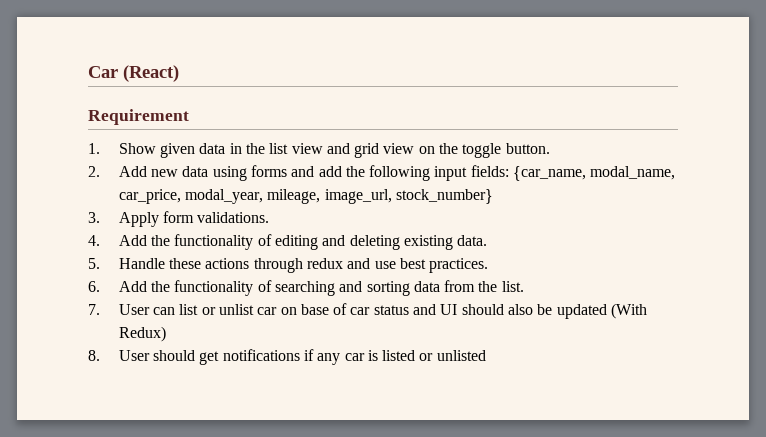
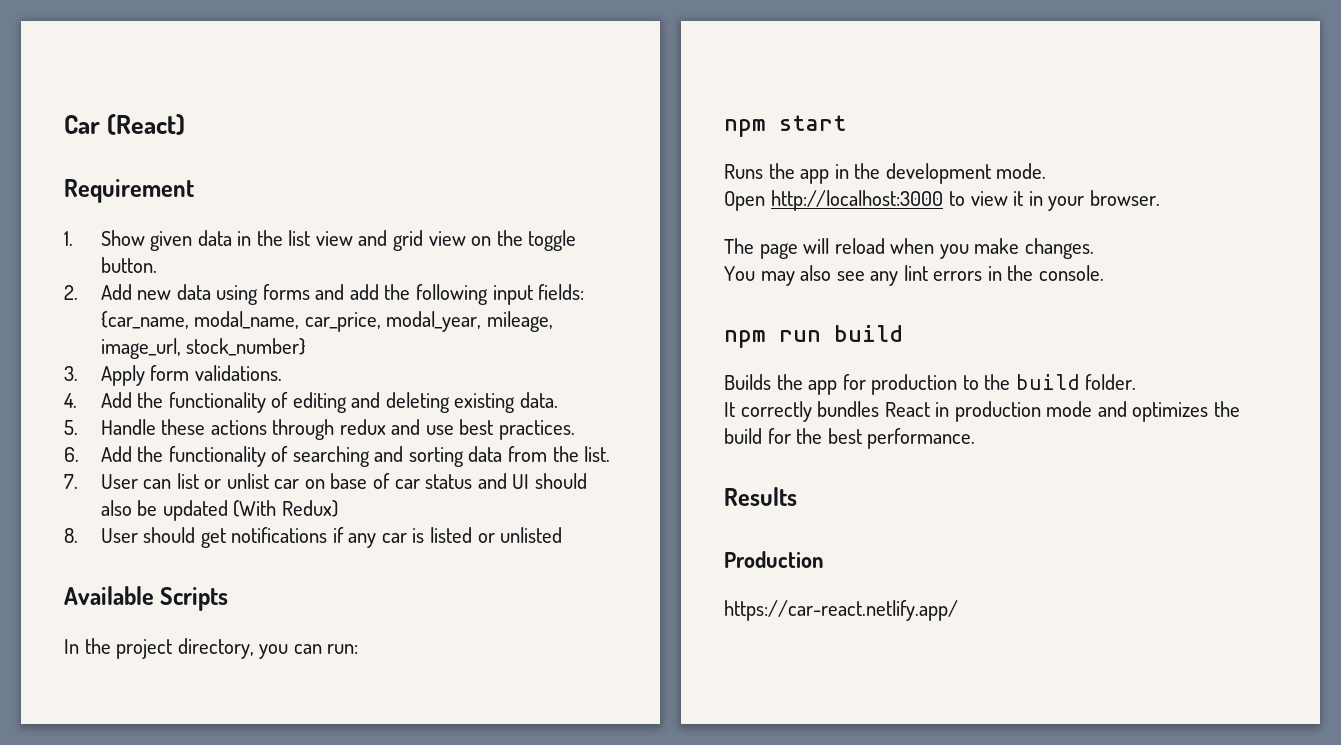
+ Available Scripts
+ In the project directory, you can run:
+ npm start
+ Runs the app in the development mode.
+ Open http://localhost:3000 to view it in your browser.
+ The page will reload when you make changes.
+ You may also see any lint errors in the console.
+ npm run build
+ Builds the app for production to the build folder.
+ It correctly bundles React in production mode and optimizes the build for the best performance.
+ Results
+ Production
+ https://car-react.netlify.app/

